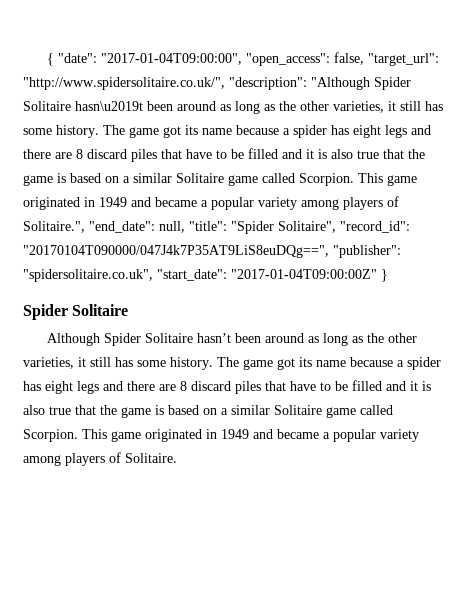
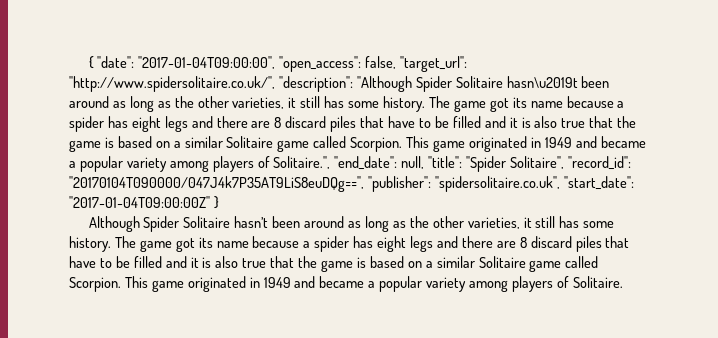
  This game originated in 1949 and became a popular variety among players of Solitaire.", "end_date": null, "title": "Spider Solitaire", "record_id": "20170104T090000/047J4k7P35AT9LiS8euDQg==", "publisher": "spidersolitaire.co.uk", "start_date": "2017-01-04T09:00:00Z" }
- Spider Solitaire

